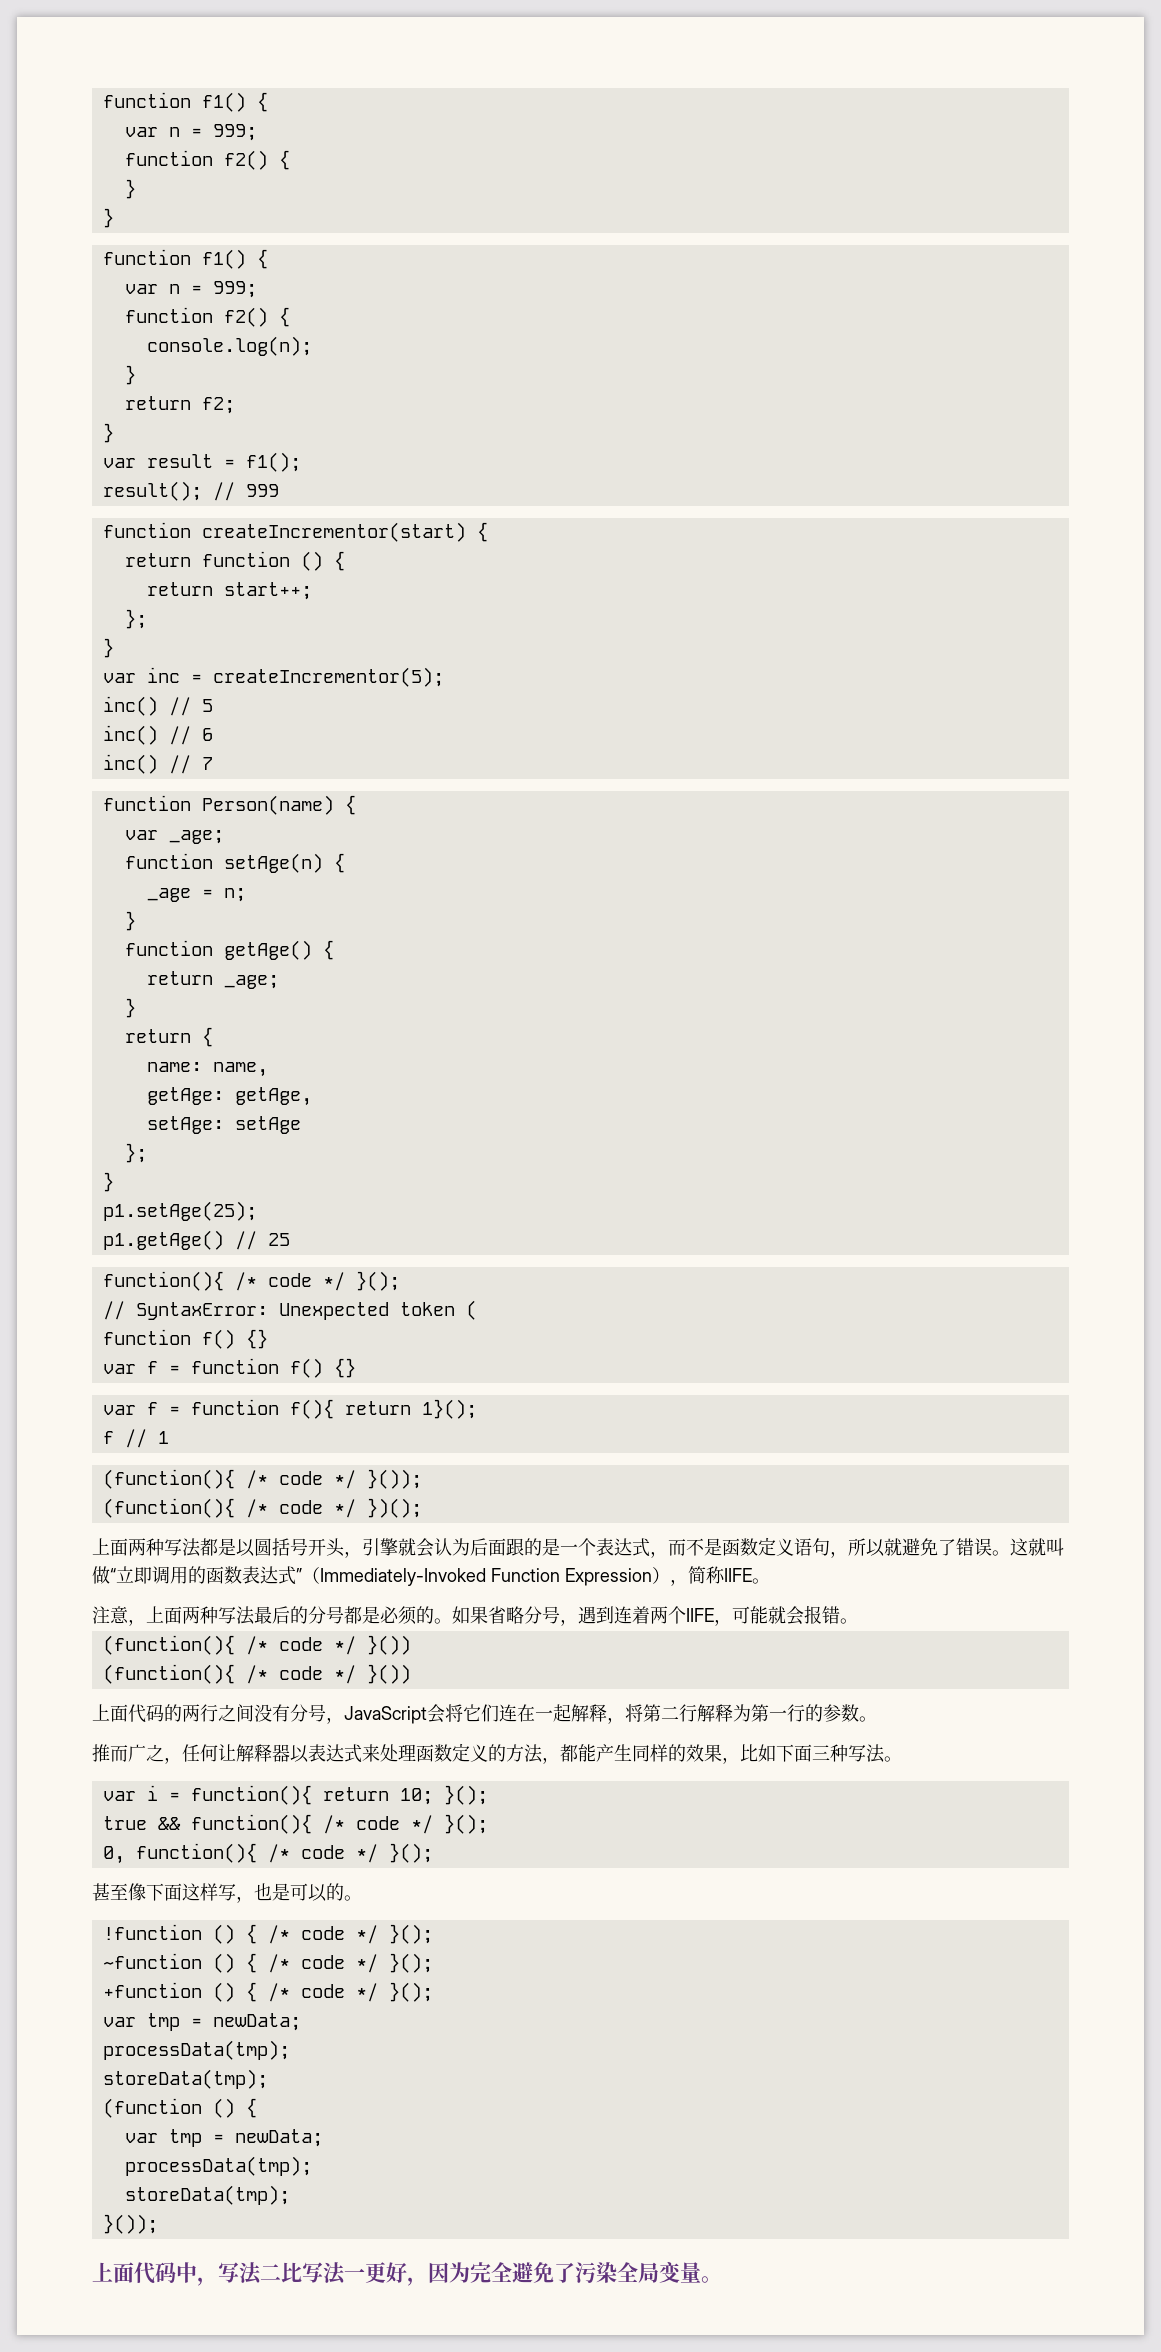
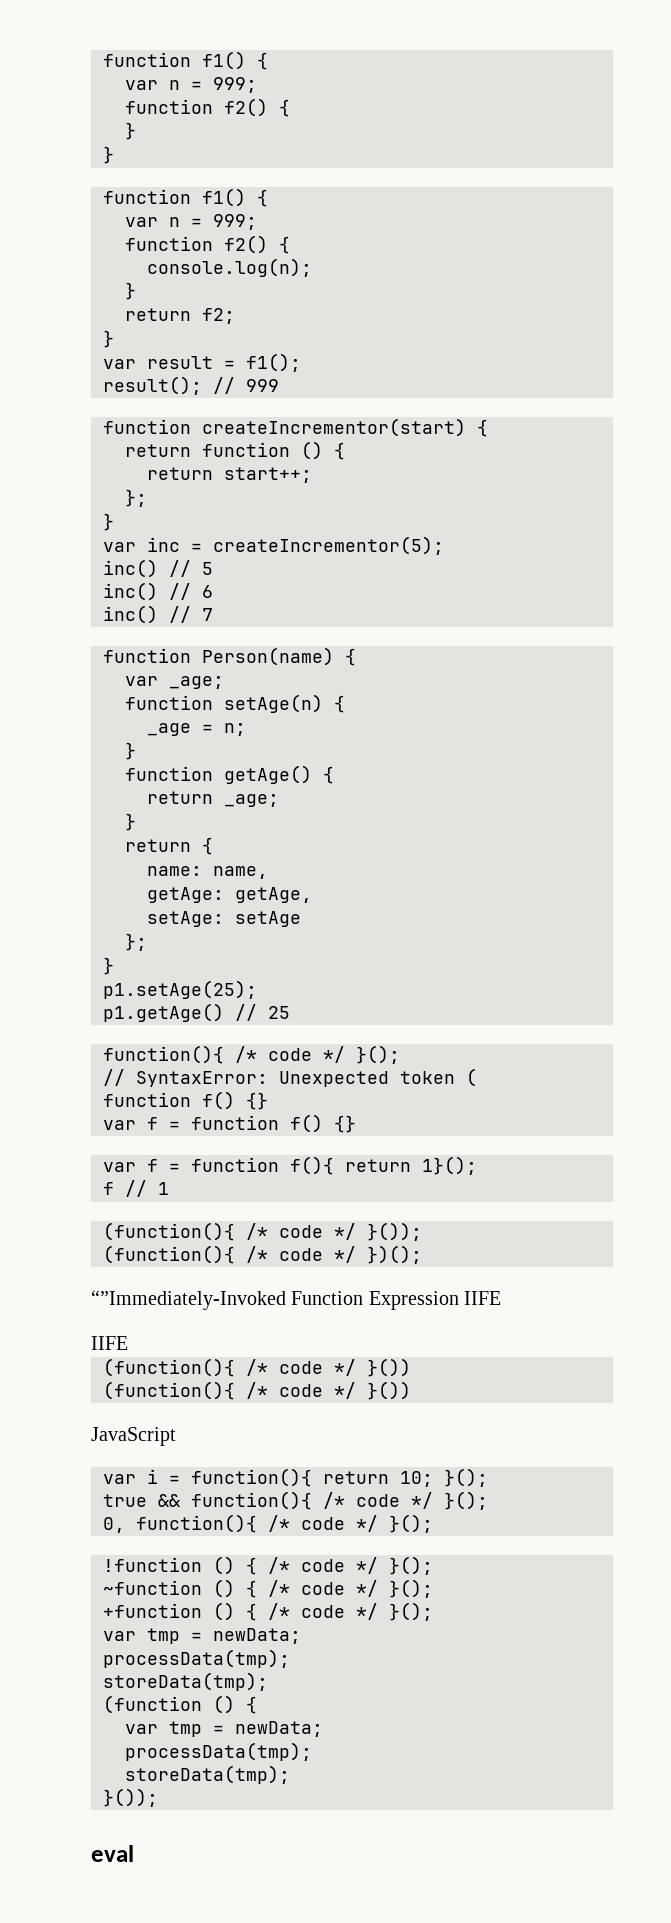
- 上面两种写法都是以圆括号开头，引擎就会认为后面跟的是一个表达式，而不是函数定义语句，所以就避免了错误。这就叫做“立即调用的函数表达式”（Immediately-Invoked Function Expression），简称IIFE。
- 注意，上面两种写法最后的分号都是必须的。如果省略分号，遇到连着两个IIFE，可能就会报错。
+ “”Immediately-Invoked Function Expression IIFE
+ IIFE
- 上面代码的两行之间没有分号，JavaScript会将它们连在一起解释，将第二行解释为第一行的参数。
- 推而广之，任何让解释器以表达式来处理函数定义的方法，都能产生同样的效果，比如下面三种写法。
+ JavaScript
- 甚至像下面这样写，也是可以的。
- 上面代码中，写法二比写法一更好，因为完全避免了污染全局变量。
+ eval

